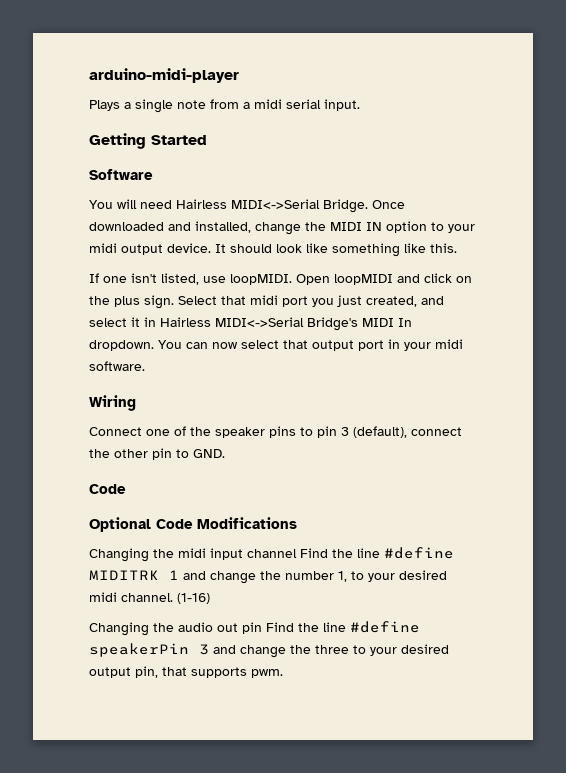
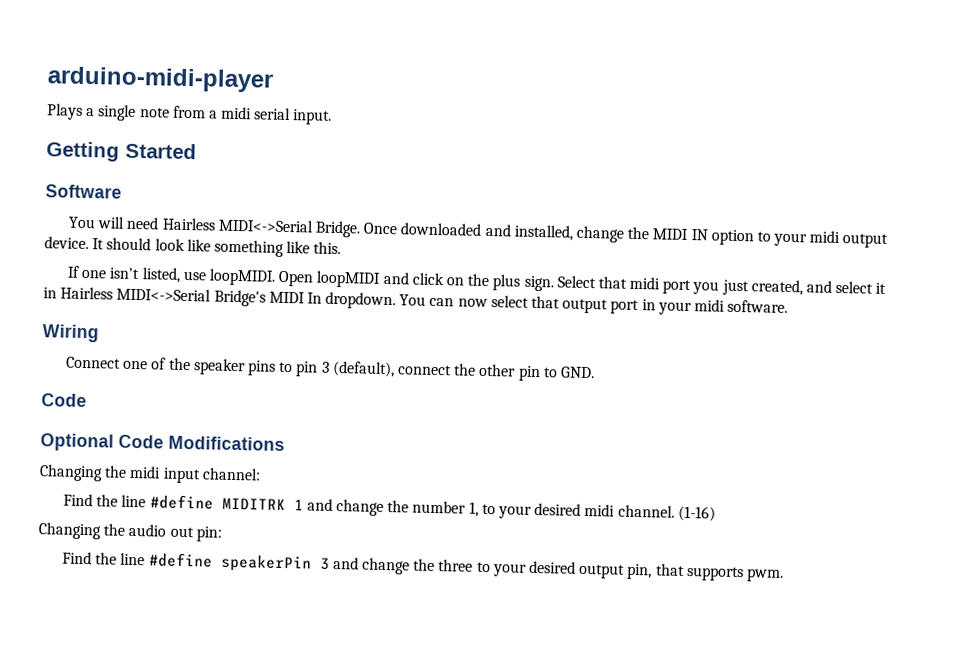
- Changing the midi input channel Find the line #define MIDITRK 1 and change the number 1, to your desired midi channel.
+ Changing the midi input channel:
+ Find the line #define MIDITRK 1 and change the number 1, to your desired midi channel.
- Changing the audio out pin Find the line #define speakerPin 3 and change the three to your desired output pin, that supports pwm.
+ Changing the audio out pin:
+ Find the line #define speakerPin 3 and change the three to your desired output pin, that supports pwm.

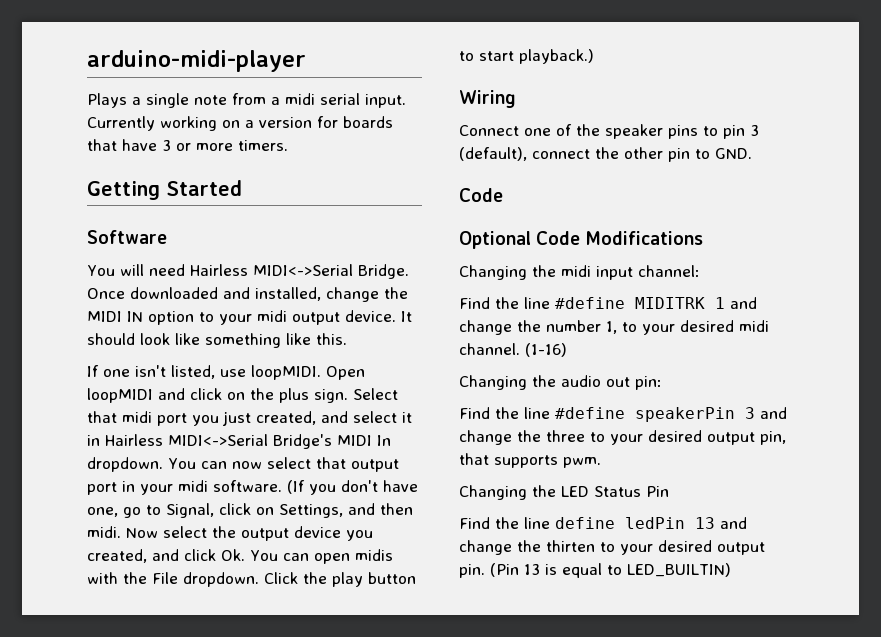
+ Currently working on a version for boards that have 3 or more timers.
+ (If you don't have one, go to Signal, click on Settings, and then midi. Now select the output device you created, and click Ok. You can open midis with the File dropdown. Click the play button to start playback.)
+ Changing the LED Status Pin
+ Find the line define ledPin 13 and change the thirten to your desired output pin. (Pin 13 is equal to LED_BUILTIN)

